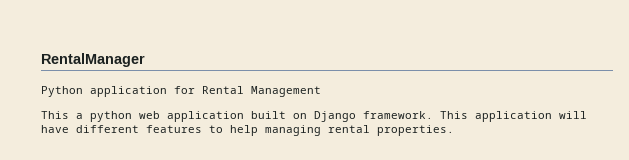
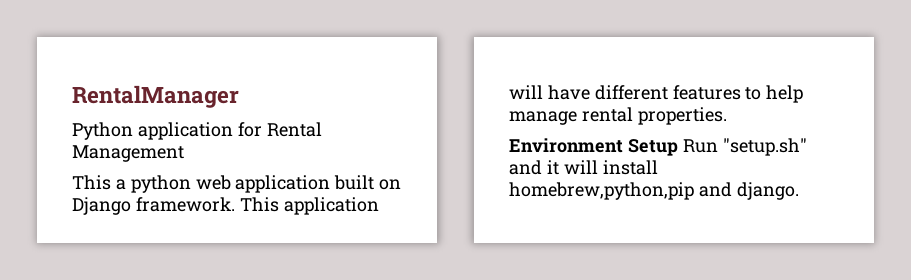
- This application will have different features to help managing rental properties.
+ This application will have different features to help manage rental properties.
+ Environment Setup Run "setup.sh" and it will install homebrew,python,pip and django.

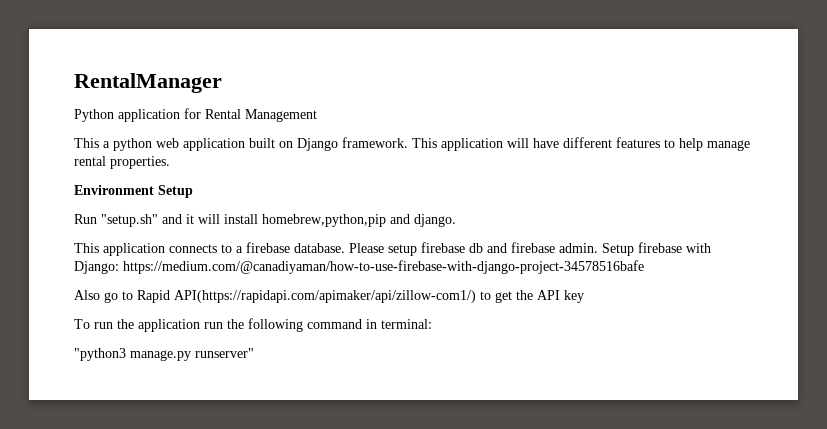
- Environment Setup Run "setup.sh" and it will install homebrew,python,pip and django.
+ Environment Setup
+ Run "setup.sh" and it will install homebrew,python,pip and django.
+ This application connects to a firebase database. Please setup firebase db and firebase admin. Setup firebase with Django: https://medium.com/@canadiyaman/how-to-use-firebase-with-django-project-34578516bafe
+ Also go to Rapid API(https://rapidapi.com/apimaker/api/zillow-com1/) to get the API key
+ To run the application run the following command in terminal:
+ "python3 manage.py runserver"

